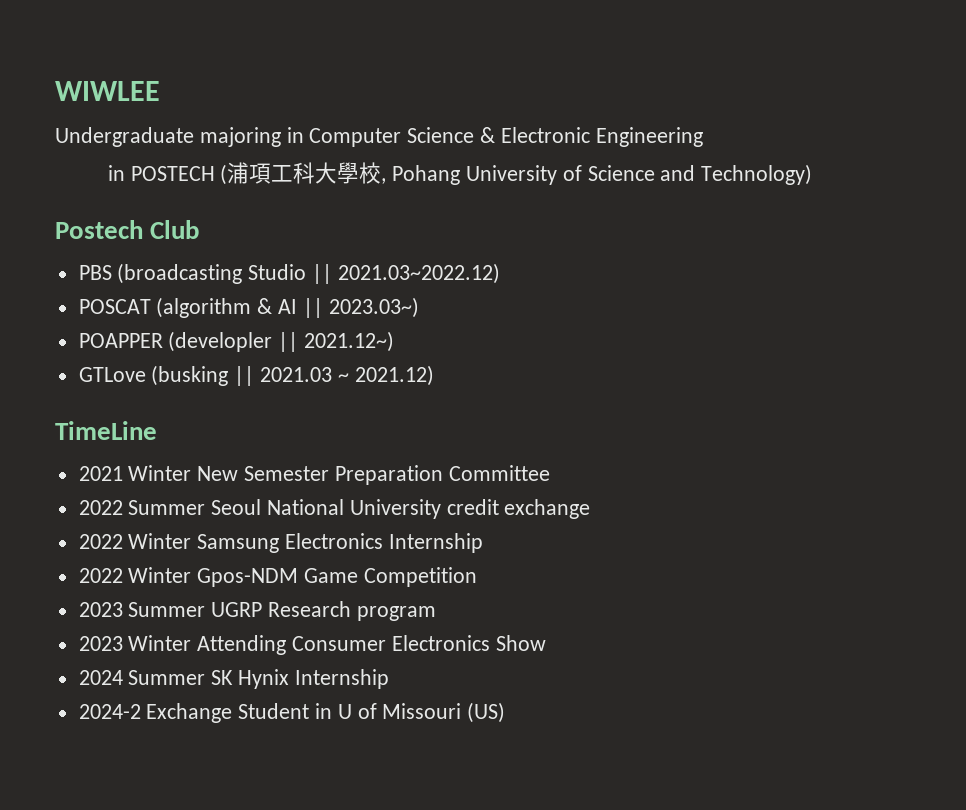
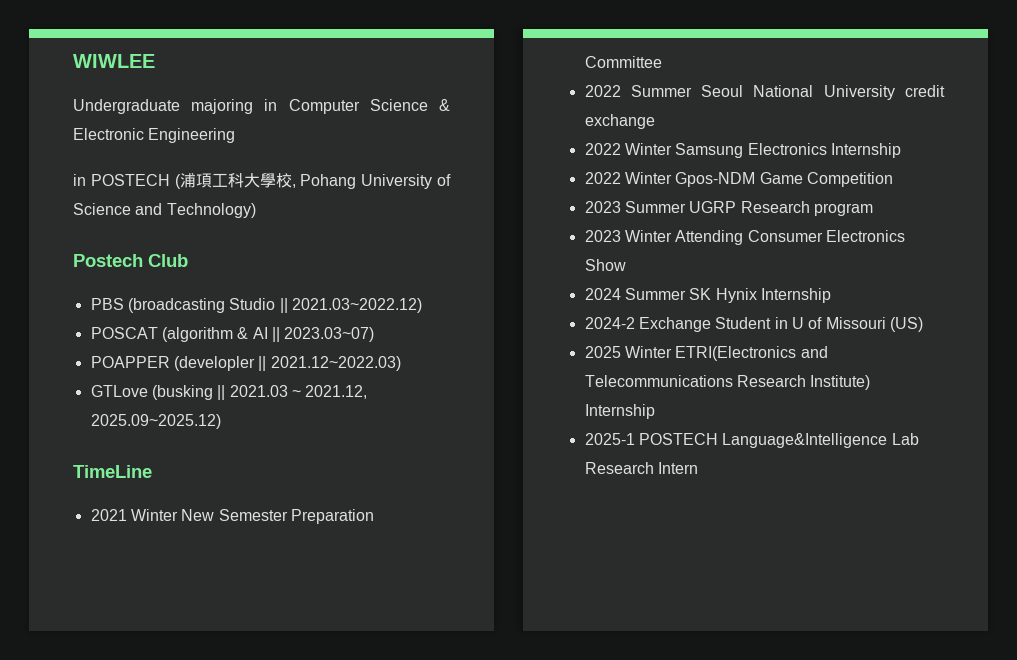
- POSCAT (algorithm & AI || 2023.03~)
+ POSCAT (algorithm & AI || 2023.03~07)
- POAPPER (developler || 2021.12~)
+ POAPPER (developler || 2021.12~2022.03)
- GTLove (busking || 2021.03 ~ 2021.12)
+ GTLove (busking || 2021.03 ~ 2021.12, 2025.09~2025.12)
+ 2025 Winter ETRI(Electronics and Telecommunications Research Institute) Internship
+ 2025-1 POSTECH Language&Intelligence Lab Research Intern

